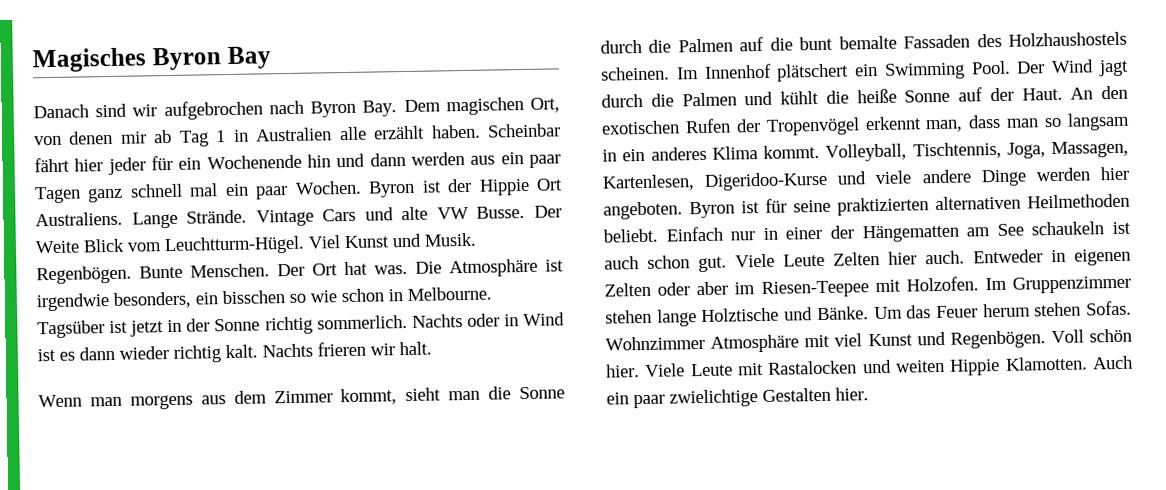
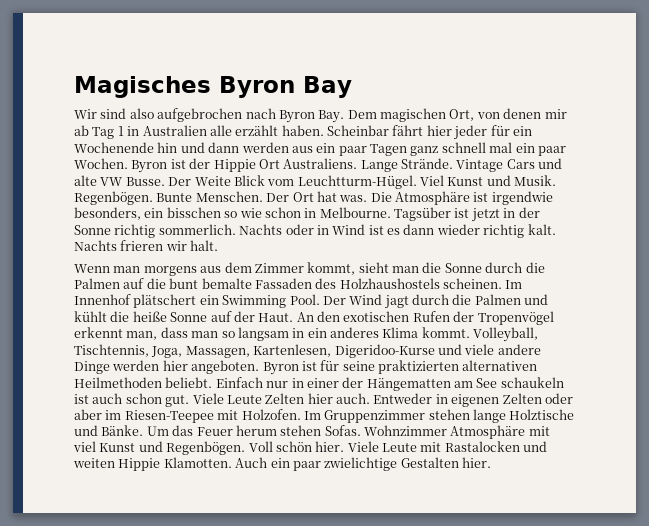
- Danach sind wir aufgebrochen nach Byron Bay. Dem magischen Ort, von denen mir ab Tag 1 in Australien alle erzählt haben.
+ Wir sind also aufgebrochen nach Byron Bay. Dem magischen Ort, von denen mir ab Tag 1 in Australien alle erzählt haben.

